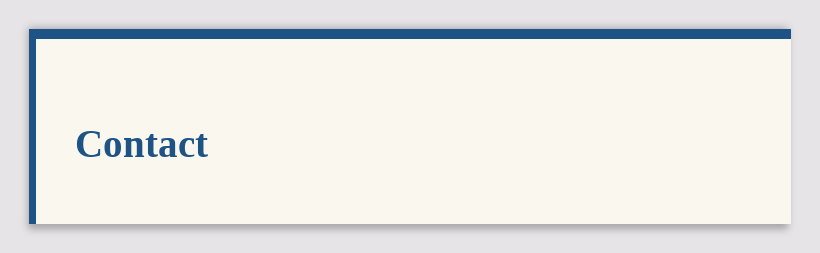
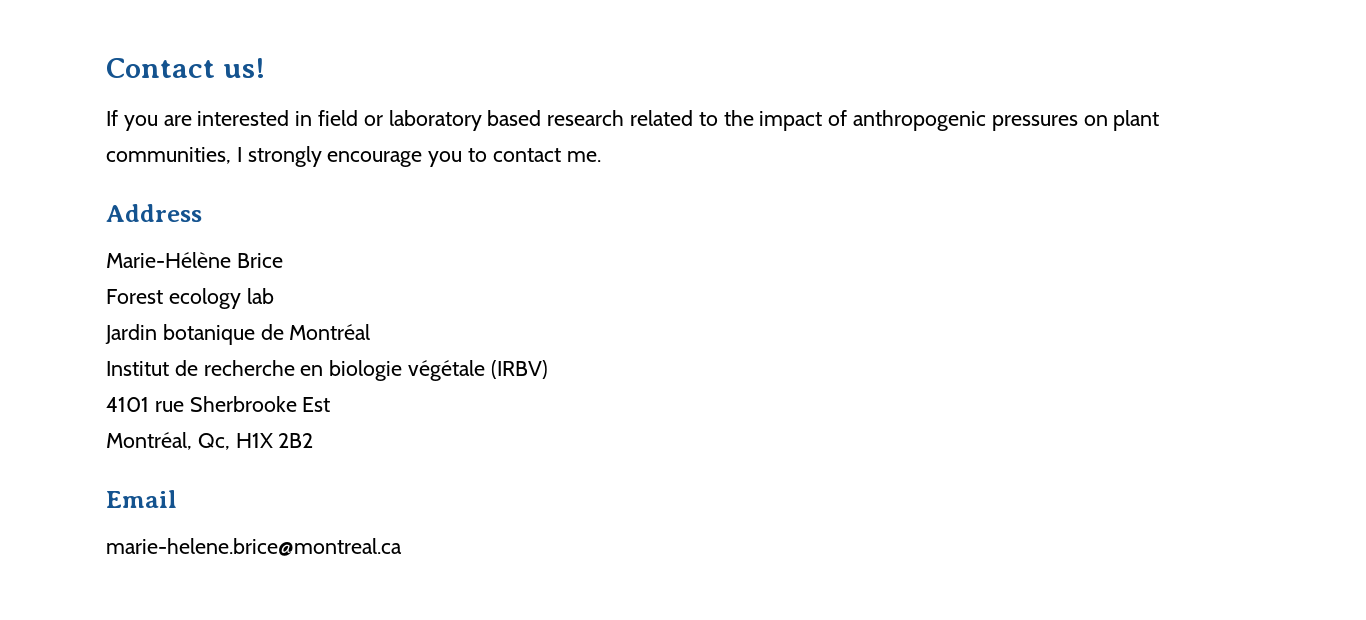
- Contact
+ Contact us!
+ If you are interested in field or laboratory based research related to the impact of anthropogenic pressures on plant communities, I strongly encourage you to contact me.
+ Address
+ Marie-Hélène Brice
+ Forest ecology lab
+ Jardin botanique de Montréal
+ Institut de recherche en biologie végétale (IRBV)
+ 4101 rue Sherbrooke Est
+ Montréal, Qc, H1X 2B2
+ Email
+ marie-helene.brice@montreal.ca

